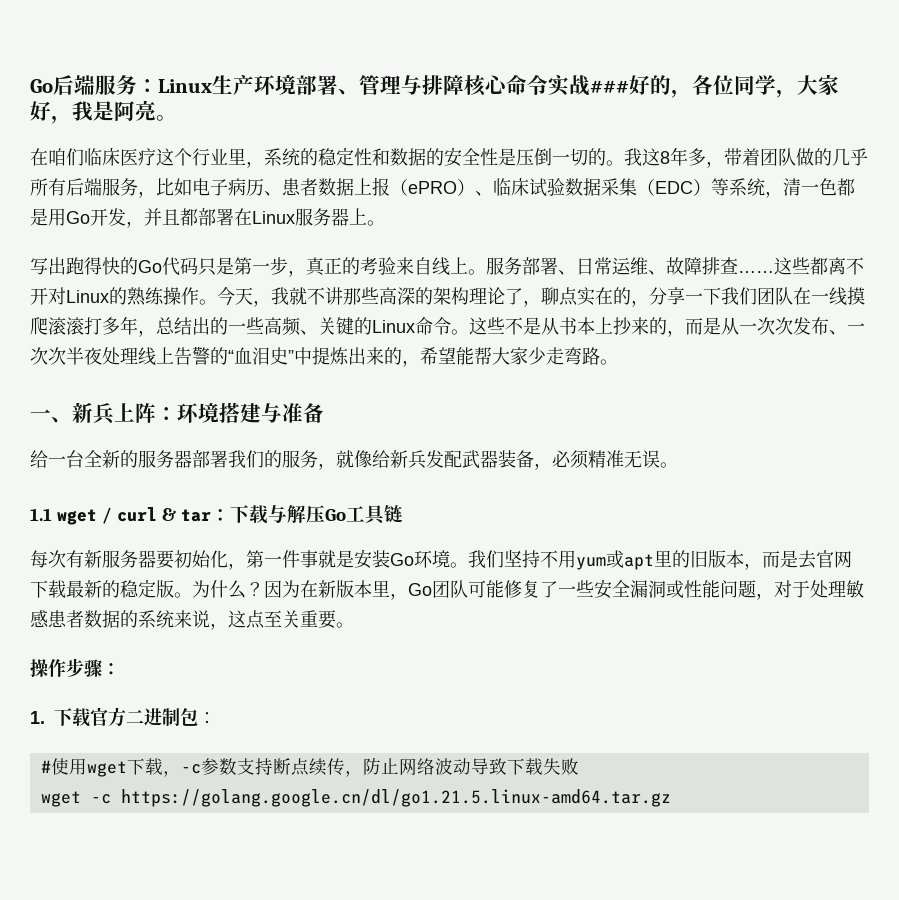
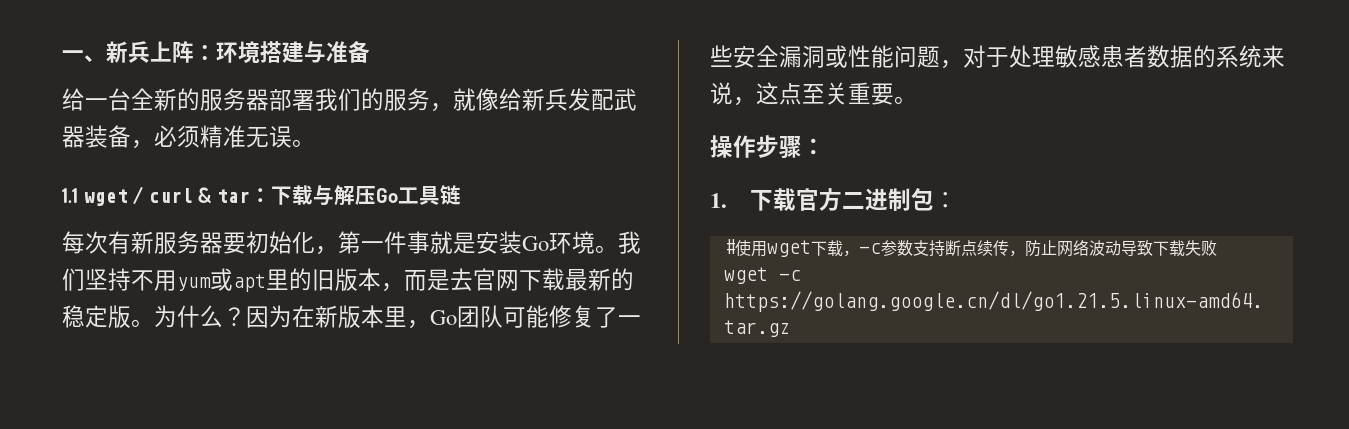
- Go后端服务：Linux生产环境部署、管理与排障核心命令实战###好的，各位同学，大家好，我是阿亮。
- 在咱们临床医疗这个行业里，系统的稳定性和数据的安全性是压倒一切的。我这8年多，带着团队做的几乎所有后端服务，比如电子病历、患者数据上报（ePRO）、临床试验数据采集（EDC）等系统，清一色都是用Go开发，并且都部署在Linux服务器上。
- 写出跑得快的Go代码只是第一步，真正的考验来自线上。服务部署、日常运维、故障排查……这些都离不开对Linux的熟练操作。今天，我就不讲那些高深的架构理论了，聊点实在的，分享一下我们团队在一线摸爬滚滚打多年，总结出的一些高频、关键的Linux命令。这些不是从书本上抄来的，而是从一次次发布、一次次半夜处理线上告警的“血泪史”中提炼出来的，希望能帮大家少走弯路。

